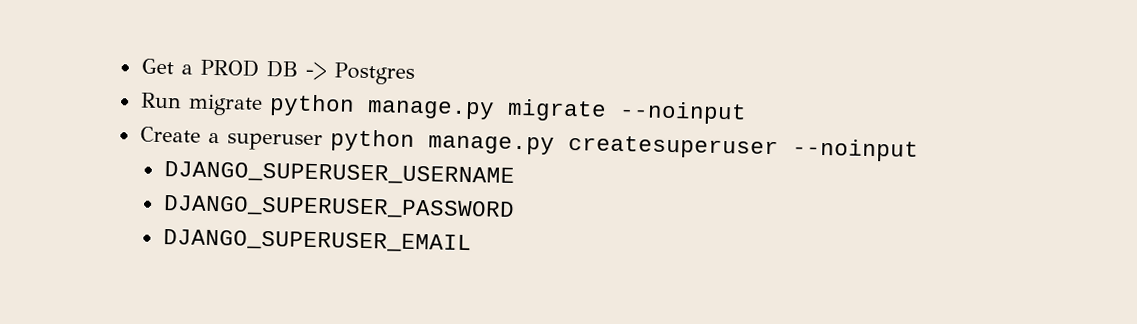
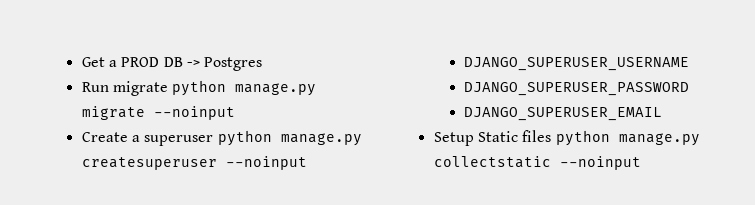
+ Setup Static files python manage.py collectstatic --noinput

